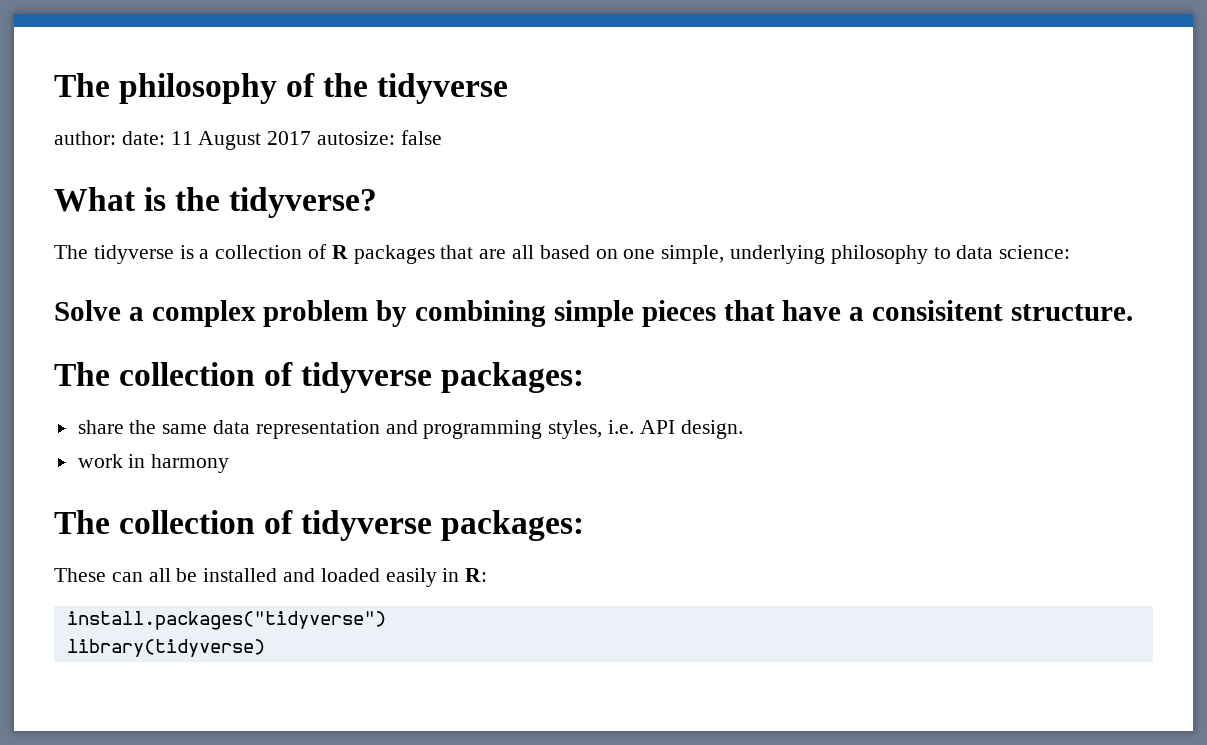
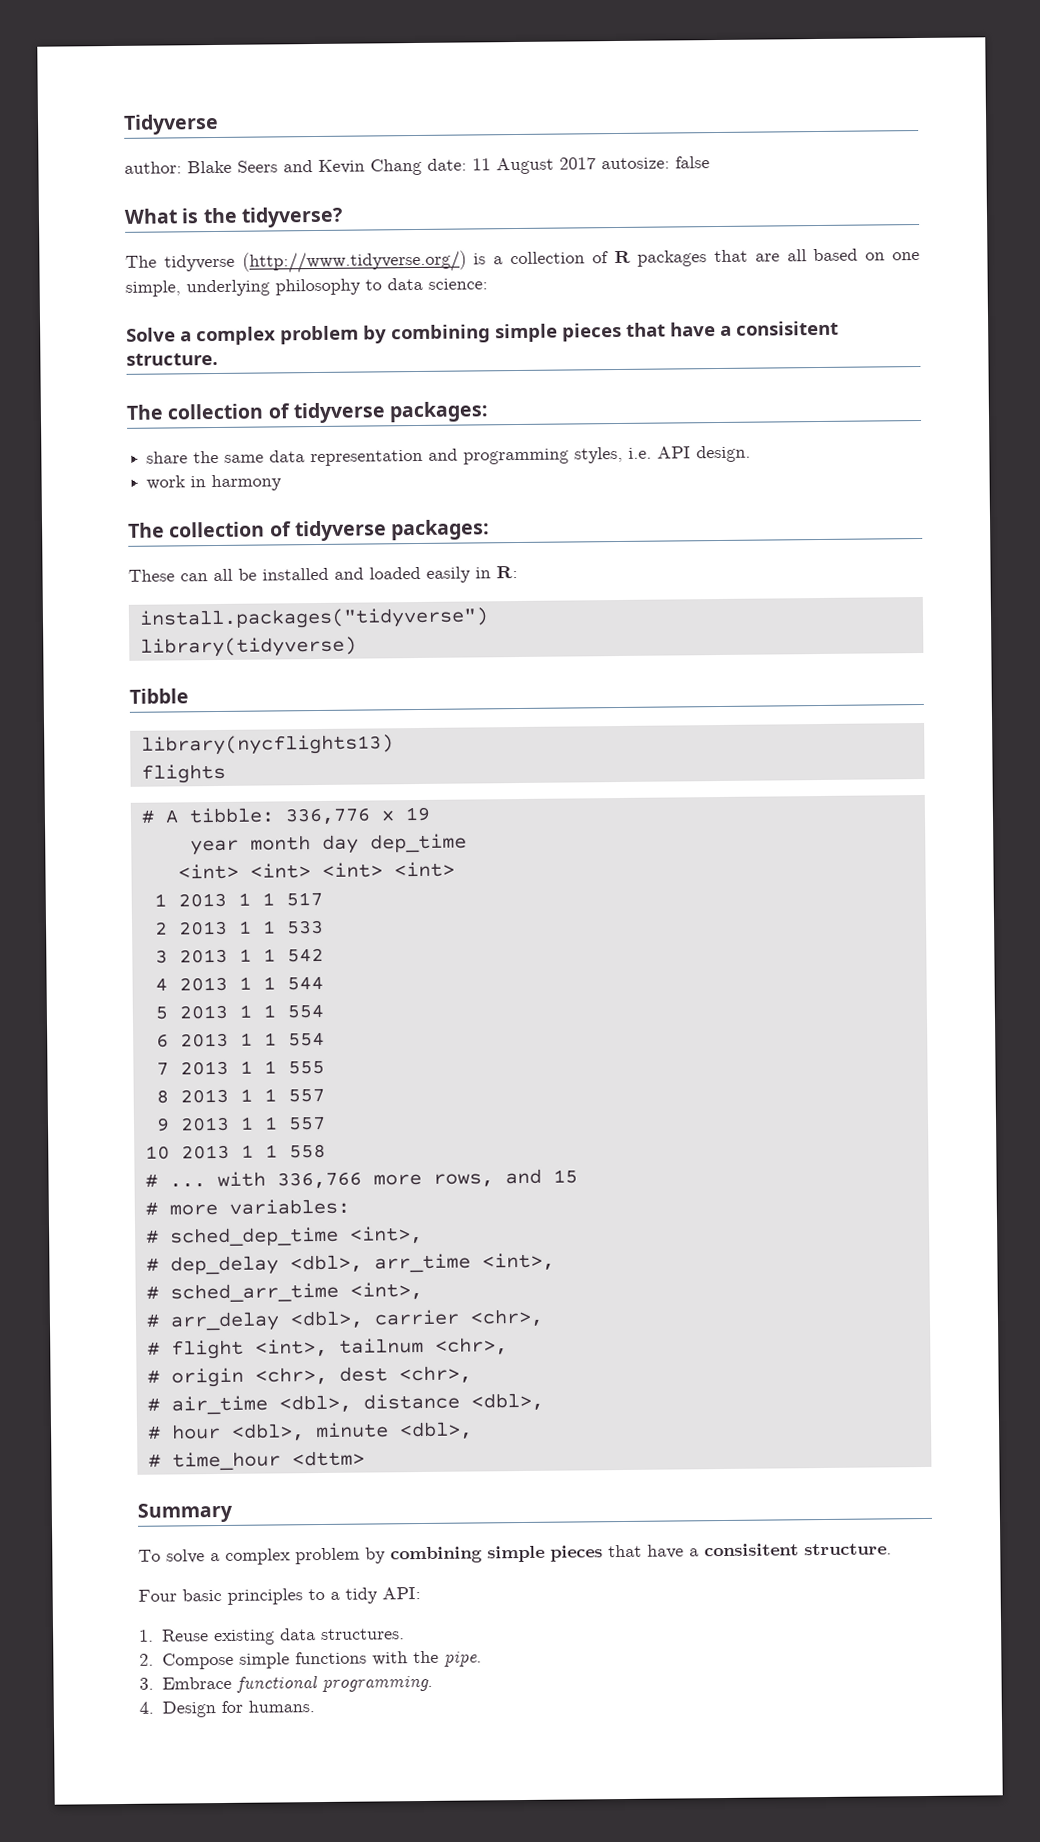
- The philosophy of the tidyverse
- author: date: 11 August 2017 autosize: false
+ Tidyverse
+ author: Blake Seers and Kevin Chang date: 11 August 2017 autosize: false
- The tidyverse is a collection of R packages that are all based on one simple, underlying philosophy to data science:
+ The tidyverse (http://www.tidyverse.org/) is a collection of R packages that are all based on one simple, underlying philosophy to data science:
+ Tibble
+ library(nycflights13)
+ flights
+ # A tibble: 336,776 x 19
+ year month day dep_time
+ <int> <int> <int> <int>
+ 1 2013 1 1 517
+ 2 2013 1 1 533
+ 3 2013 1 1 542
+ 4 2013 1 1 544
+ 5 2013 1 1 554
+ 6 2013 1 1 554
+ 7 2013 1 1 555
+ 8 2013 1 1 557
+ 9 2013 1 1 557
+ 10 2013 1 1 558
+ # ... with 336,766 more rows, and 15
+ # more variables:
+ # sched_dep_time <int>,
+ # dep_delay <dbl>, arr_time <int>,
+ # sched_arr_time <int>,
+ # arr_delay <dbl>, carrier <chr>,
+ # flight <int>, tailnum <chr>,
+ # origin <chr>, dest <chr>,
+ # air_time <dbl>, distance <dbl>,
+ # hour <dbl>, minute <dbl>,
+ # time_hour <dttm>
+ Summary
+ To solve a complex problem by combining simple pieces that have a consisitent structure.
+ Four basic principles to a tidy API:
+ 1. Reuse existing data structures.
+ 2. Compose simple functions with the pipe.
+ 3. Embrace functional programming.
+ 4. Design for humans.

